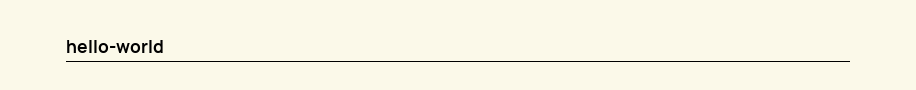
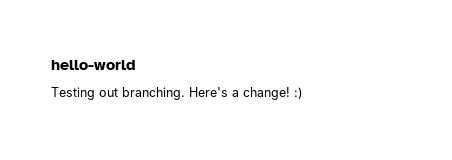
+ Testing out branching. Here's a change! :)

